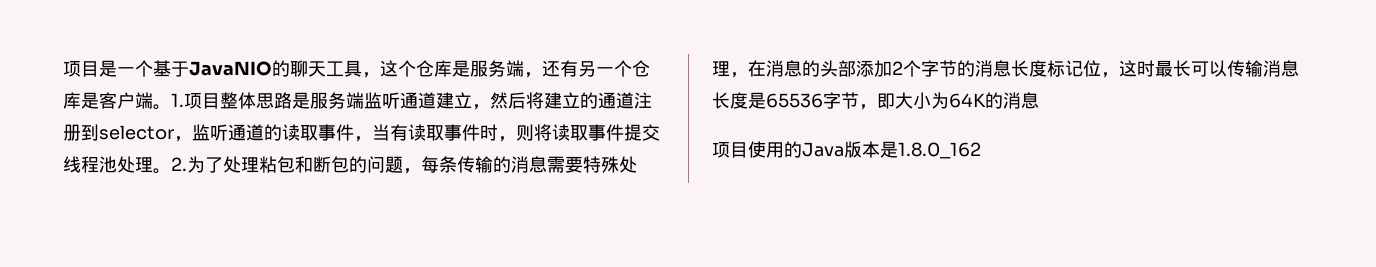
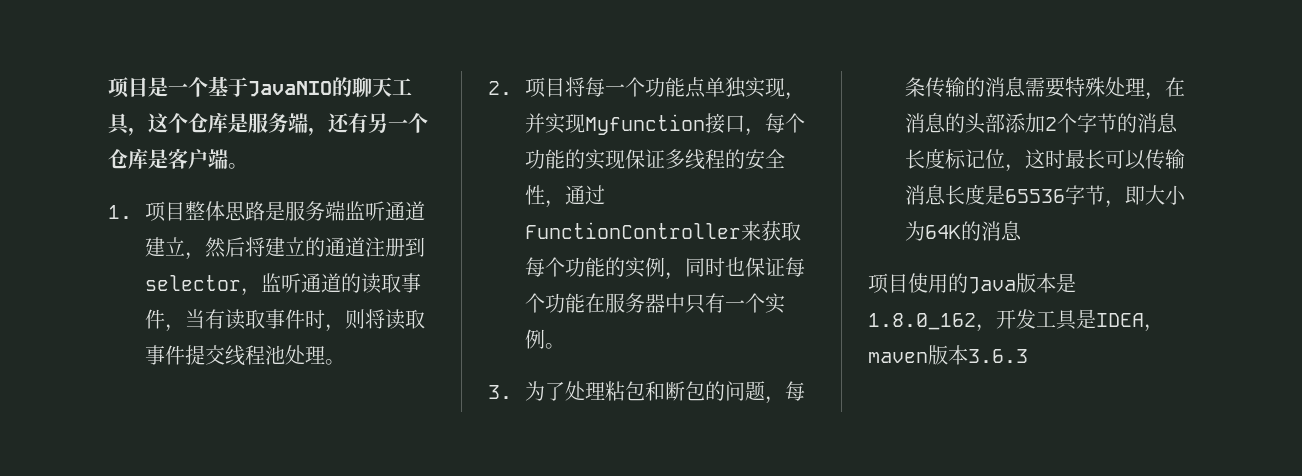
- 项目是一个基于JavaNIO的聊天工具，这个仓库是服务端，还有另一个仓库是客户端。1.项目整体思路是服务端监听通道建立，然后将建立的通道注册到selector，监听通道的读取事件，当有读取事件时，则将读取事件提交线程池处理。2.为了处理粘包和断包的问题，每条传输的消息需要特殊处理，在消息的头部添加2个字节的消息长度标记位，这时最长可以传输消息长度是65536字节，即大小为64K的消息
+ 项目是一个基于JavaNIO的聊天工具，这个仓库是服务端，还有另一个仓库是客户端。
+ 1.项目整体思路是服务端监听通道建立，然后将建立的通道注册到selector，监听通道的读取事件，当有读取事件时，则将读取事件提交线程池处理。
+ 2.项目将每一个功能点单独实现，并实现Myfunction接口，每个功能的实现保证多线程的安全性，通过FunctionController来获取每个功能的实例，同时也保证每个功能在服务器中只有一个实例。
+ 3.为了处理粘包和断包的问题，每条传输的消息需要特殊处理，在消息的头部添加2个字节的消息长度标记位，这时最长可以传输消息长度是65536字节，即大小为64K的消息
- 项目使用的Java版本是1.8.0_162
+ 项目使用的Java版本是1.8.0_162，开发工具是IDEA，maven版本3.6.3

